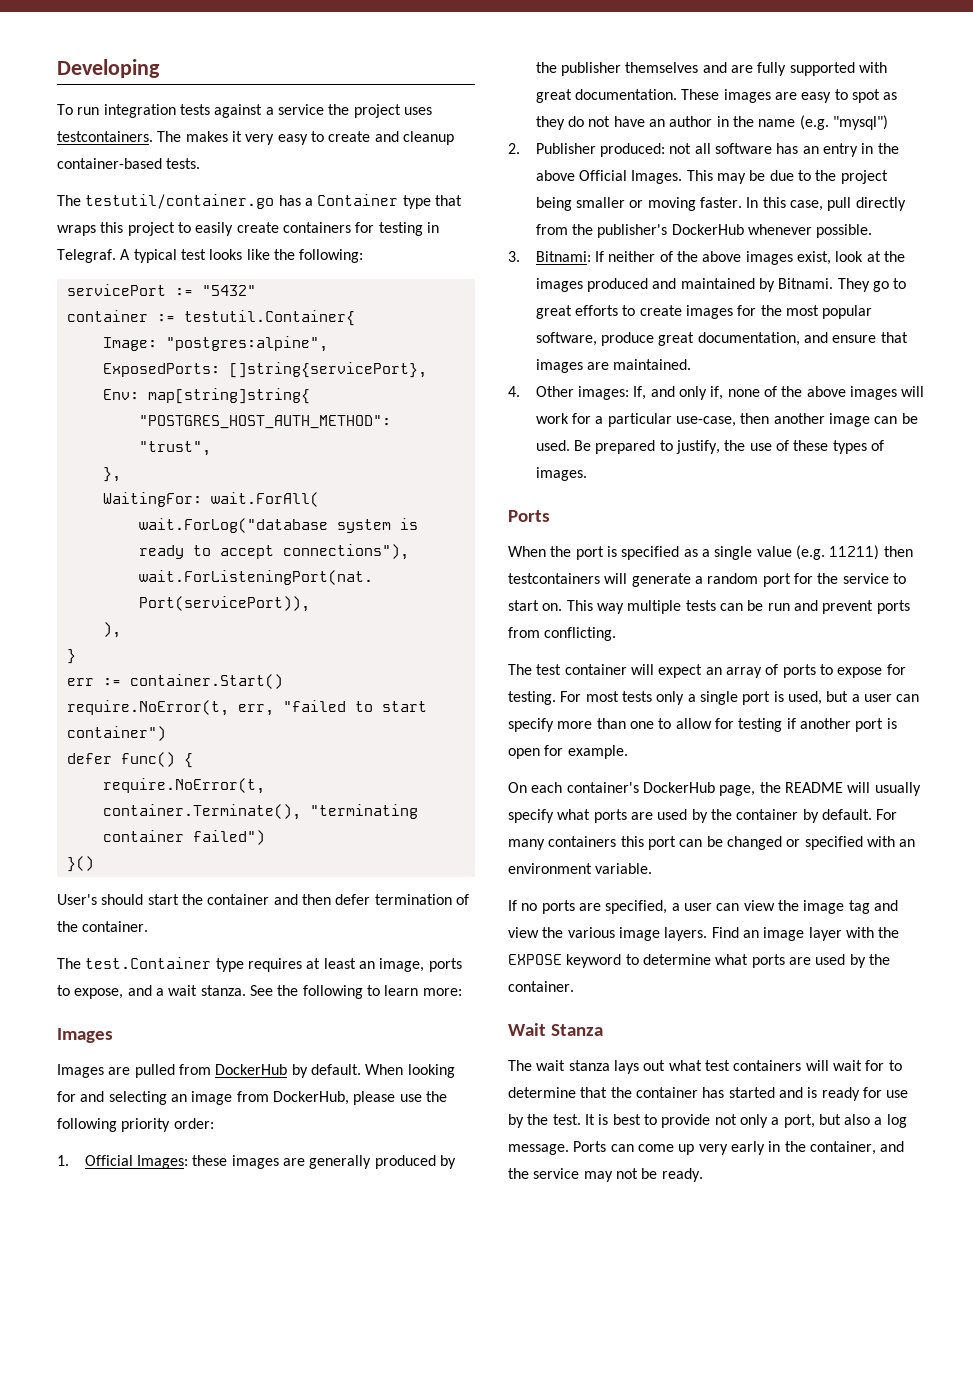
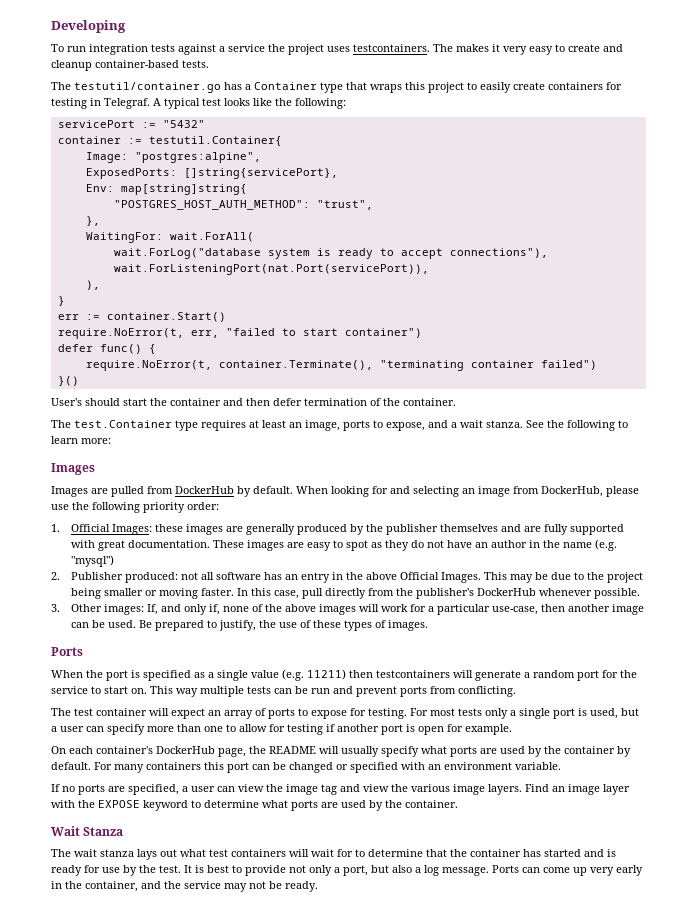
- 3. Bitnami: If neither of the above images exist, look at the images produced and maintained by Bitnami. They go to great efforts to create images for the most popular software, produce great documentation, and ensure that images are maintained.
- 4. Other images: If, and only if, none of the above images will work for a particular use-case, then another image can be used.
+ 3. Other images: If, and only if, none of the above images will work for a particular use-case, then another image can be used.

